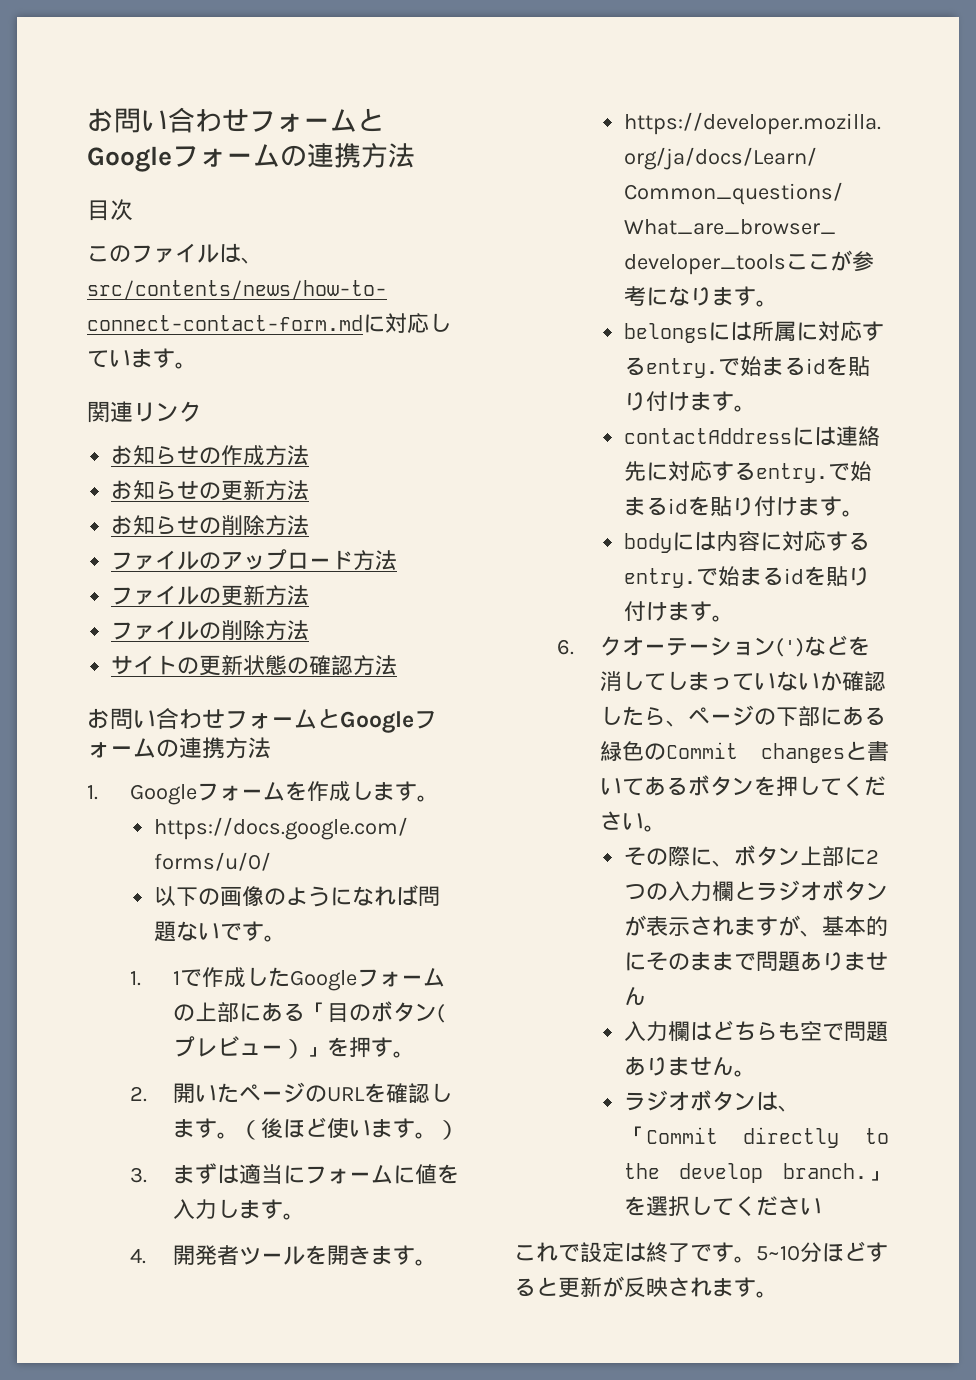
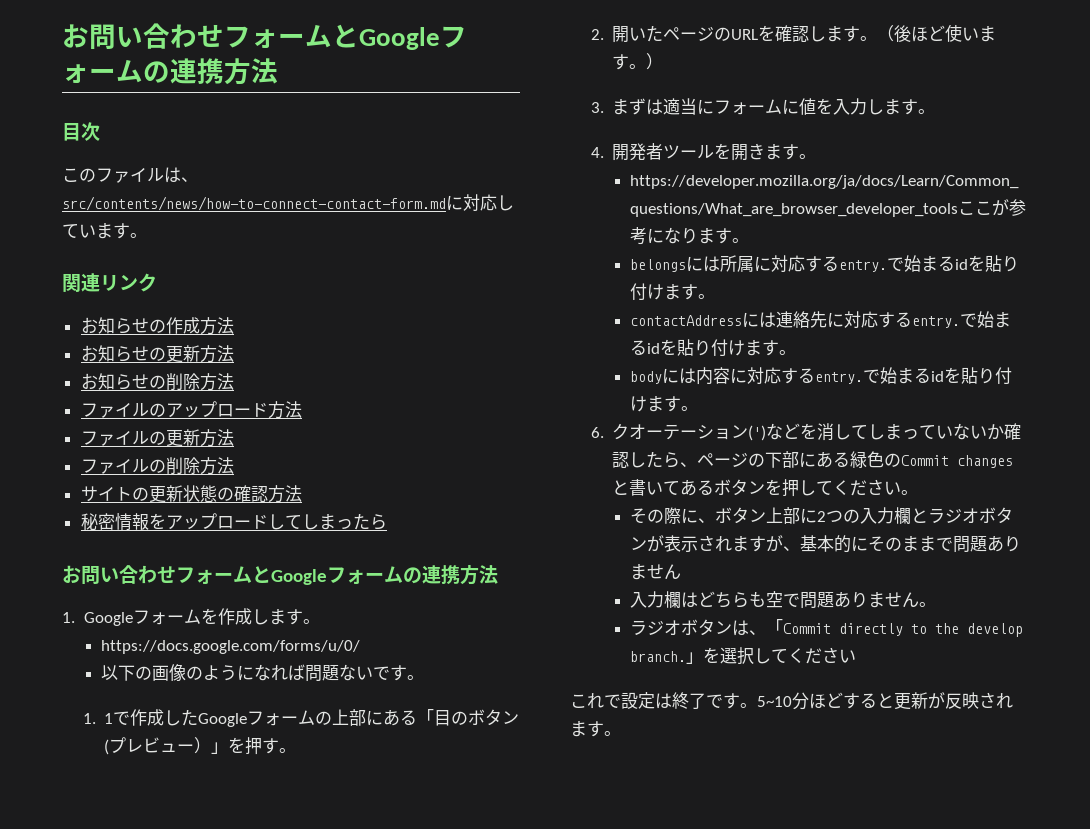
+ 秘密情報をアップロードしてしまったら

